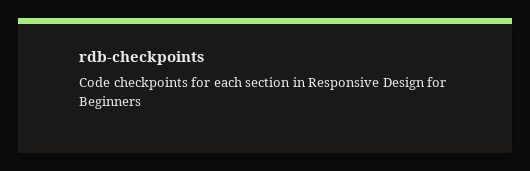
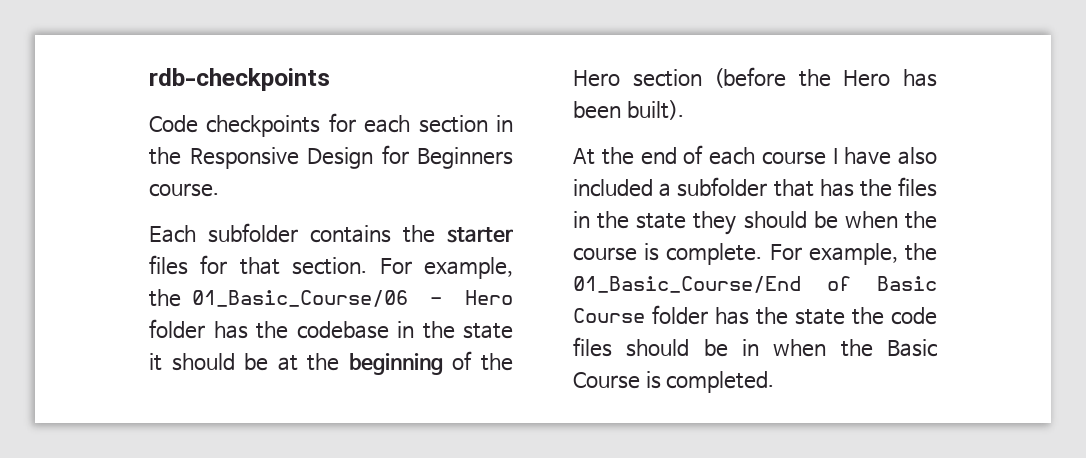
- Code checkpoints for each section in Responsive Design for Beginners
+ Code checkpoints for each section in the Responsive Design for Beginners course.
+ Each subfolder contains the starter files for that section. For example, the 01_Basic_Course/06 - Hero folder has the codebase in the state it should be at the beginning of the Hero section (before the Hero has been built).
+ At the end of each course I have also included a subfolder that has the files in the state they should be when the course is complete. For example, the 01_Basic_Course/End of Basic Course folder has the state the code files should be in when the Basic Course is completed.

